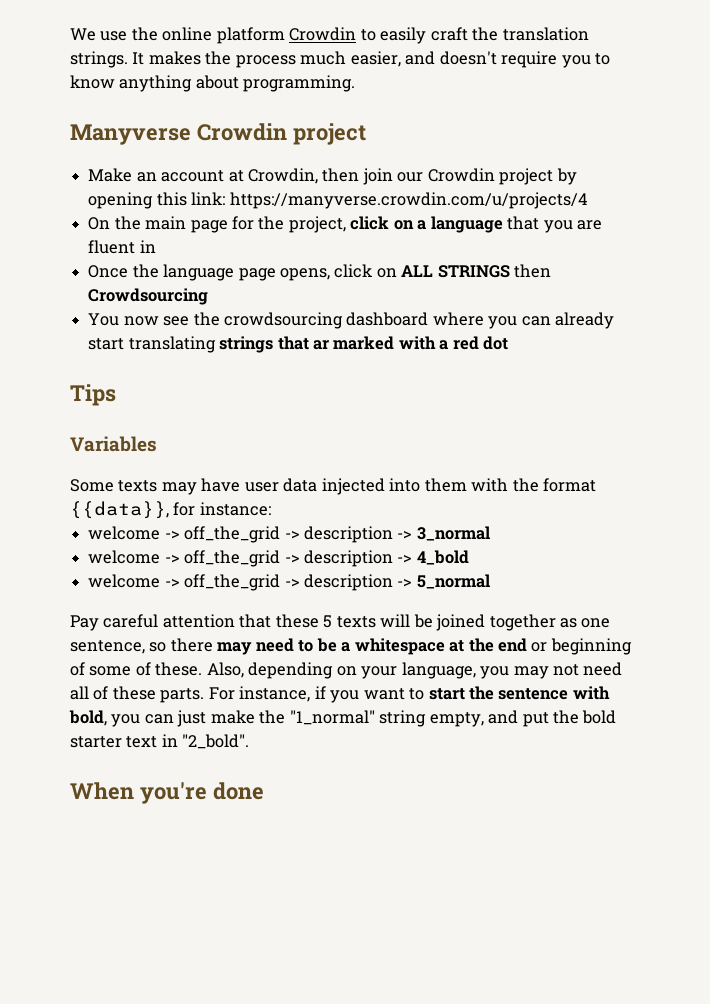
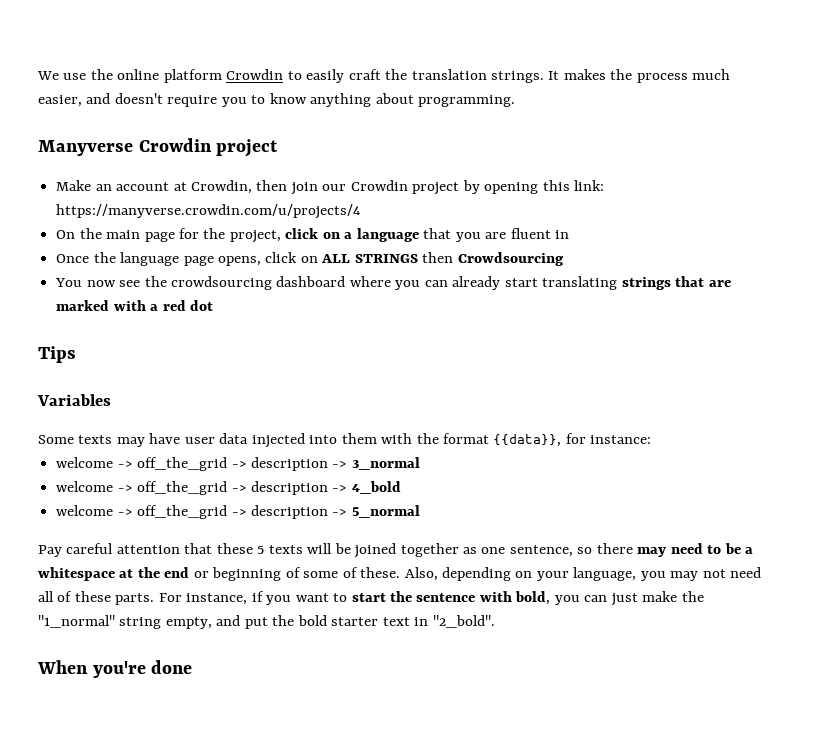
- You now see the crowdsourcing dashboard where you can already start translating strings that ar marked with a red dot
+ You now see the crowdsourcing dashboard where you can already start translating strings that are marked with a red dot

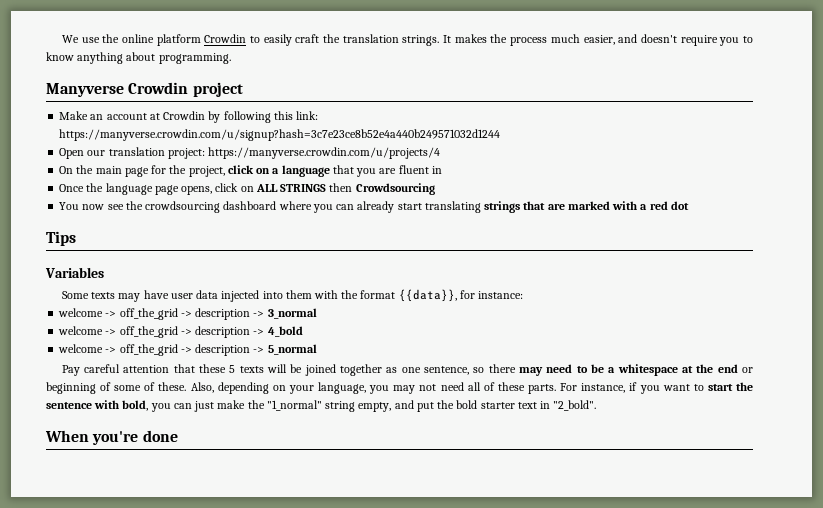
- Make an account at Crowdin, then join our Crowdin project by opening this link: https://manyverse.crowdin.com/u/projects/4
+ Make an account at Crowdin by following this link: https://manyverse.crowdin.com/u/signup?hash=3c7e23ce8b52e4a440b249571032d1244
+ Open our translation project: https://manyverse.crowdin.com/u/projects/4

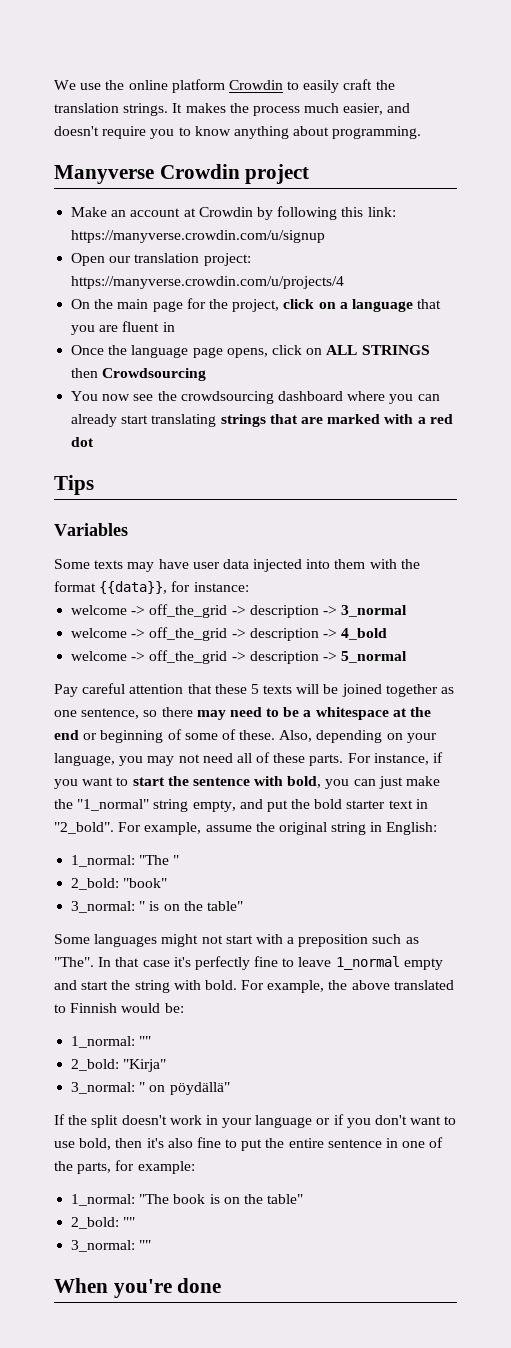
- Make an account at Crowdin by following this link: https://manyverse.crowdin.com/u/signup?hash=3c7e23ce8b52e4a440b249571032d1244
+ Make an account at Crowdin by following this link: https://manyverse.crowdin.com/u/signup
+ For example, assume the original string in English:
+ 1_normal: "The "
+ 2_bold: "book"
+ 3_normal: " is on the table"
+ Some languages might not start with a preposition such as "The". In that case it's perfectly fine to leave 1_normal empty and start the string with bold. For example, the above translated to Finnish would be:
+ 1_normal: ""
+ 2_bold: "Kirja"
+ 3_normal: " on pöydällä"
+ If the split doesn't work in your language or if you don't want to use bold, then it's also fine to put the entire sentence in one of the parts, for example:
+ 1_normal: "The book is on the table"
+ 2_bold: ""
+ 3_normal: ""

